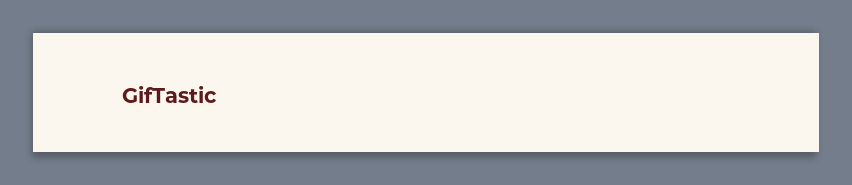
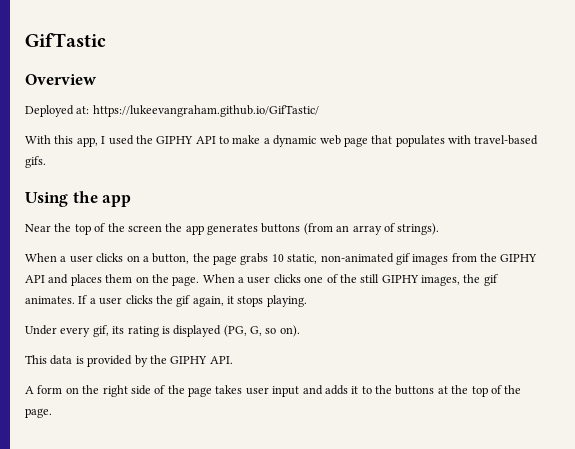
+ Overview
+ Deployed at: https://lukeevangraham.github.io/GifTastic/
+ With this app, I used the GIPHY API to make a dynamic web page that populates with travel-based gifs.
+ Using the app
+ Near the top of the screen the app generates buttons (from an array of strings).
+ When a user clicks on a button, the page grabs 10 static, non-animated gif images from the GIPHY API and places them on the page. When a user clicks one of the still GIPHY images, the gif animates. If a user clicks the gif again, it stops playing.
+ Under every gif, its rating is displayed (PG, G, so on).
+ This data is provided by the GIPHY API.
+ A form on the right side of the page takes user input and adds it to the buttons at the top of the page.

